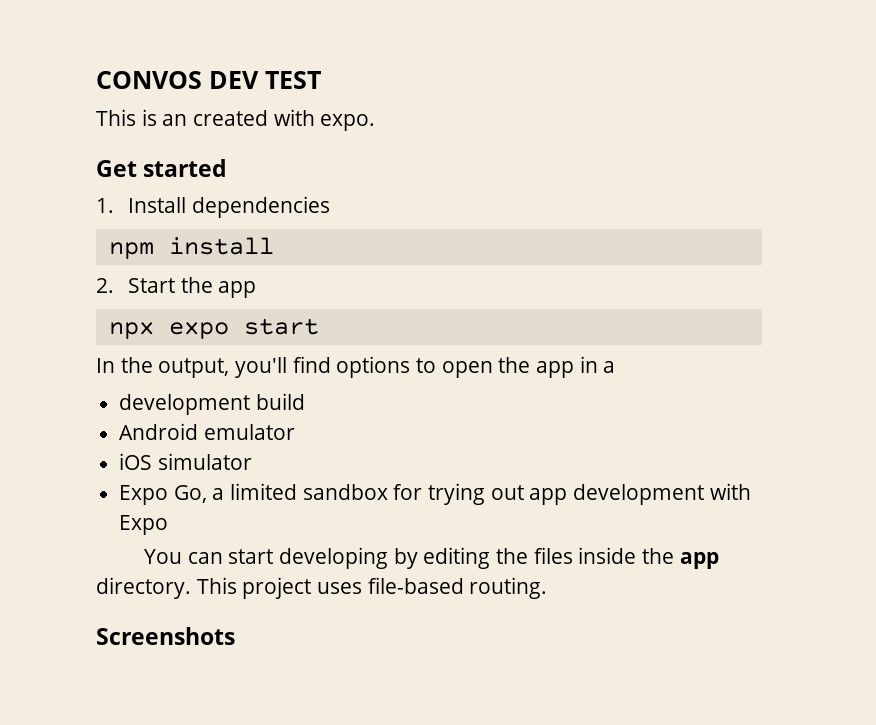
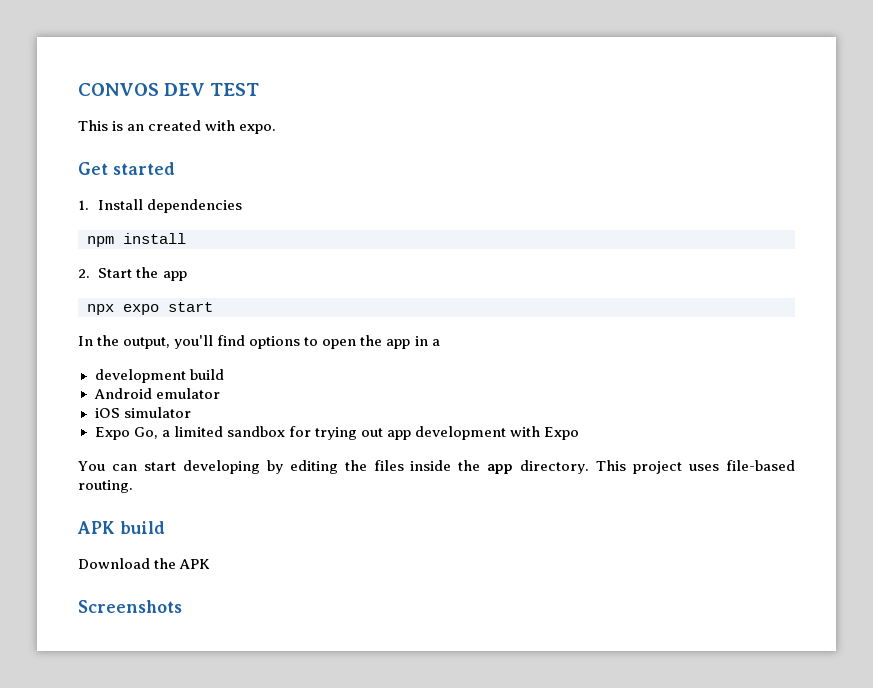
+ APK build
+ Download the APK

